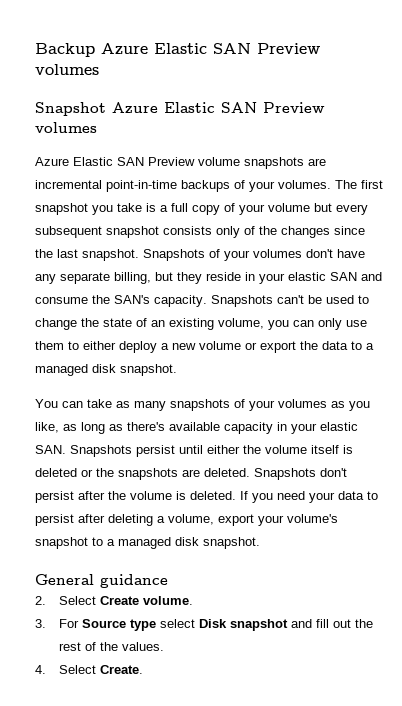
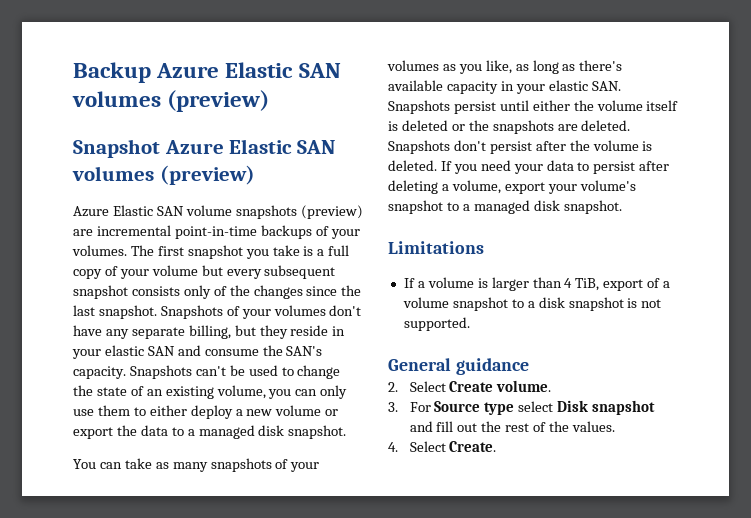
- Backup Azure Elastic SAN Preview volumes
+ Backup Azure Elastic SAN volumes (preview)
- Snapshot Azure Elastic SAN Preview volumes
- Azure Elastic SAN Preview volume snapshots are incremental point-in-time backups of your volumes.
+ Snapshot Azure Elastic SAN volumes (preview)
+ Azure Elastic SAN volume snapshots (preview) are incremental point-in-time backups of your volumes.
+ Limitations
+ If a volume is larger than 4 TiB, export of a volume snapshot to a disk snapshot is not supported.

